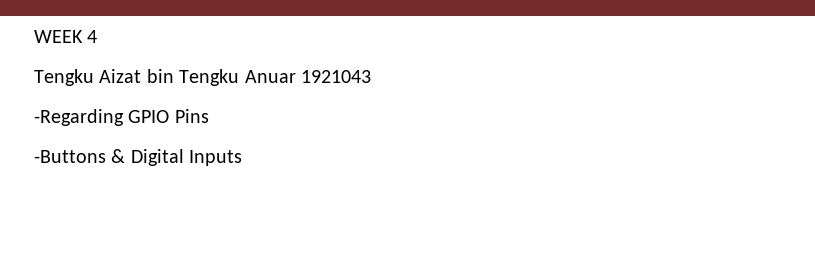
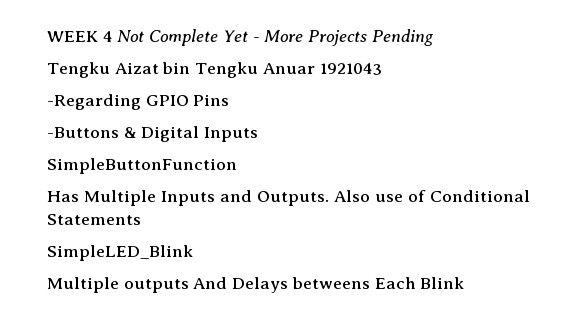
- WEEK 4
+ WEEK 4 Not Complete Yet - More Projects Pending
+ SimpleButtonFunction
+ Has Multiple Inputs and Outputs. Also use of Conditional Statements
+ SimpleLED_Blink
+ Multiple outputs And Delays betweens Each Blink

